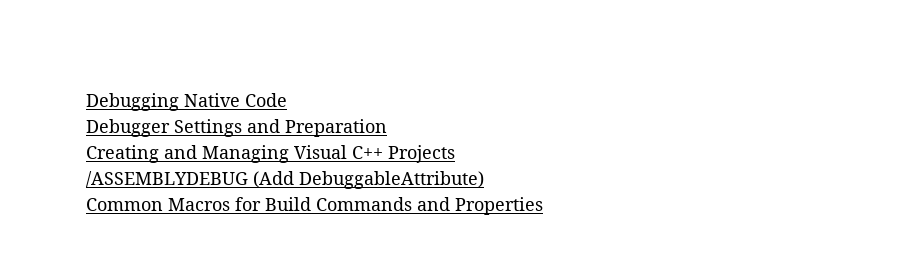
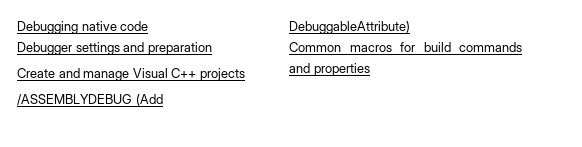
- Debugging Native Code
+ Debugging native code
- Debugger Settings and Preparation
- Creating and Managing Visual C++ Projects
+ Debugger settings and preparation
+ Create and manage Visual C++ projects
- Common Macros for Build Commands and Properties
+ Common macros for build commands and properties

